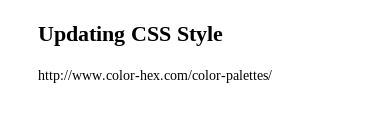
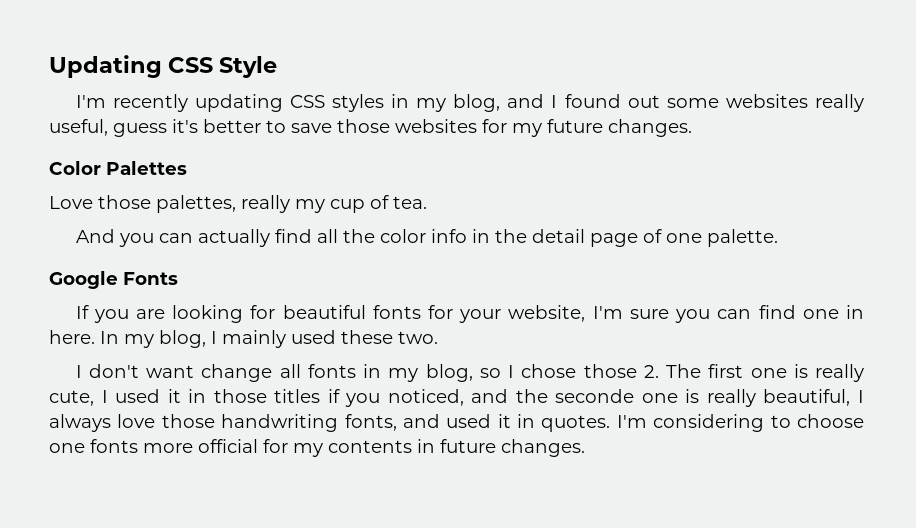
- http://www.color-hex.com/color-palettes/
+ I'm recently updating CSS styles in my blog, and I found out some websites really useful, guess it's better to save those websites for my future changes.
+ Color Palettes
+ Love those palettes, really my cup of tea.
+ And you can actually find all the color info in the detail page of one palette.
+ Google Fonts
+ If you are looking for beautiful fonts for your website, I'm sure you can find one in here. In my blog, I mainly used these two.
+ I don't want change all fonts in my blog, so I chose those 2. The first one is really cute, I used it in those titles if you noticed, and the seconde one is really beautiful, I always love those handwriting fonts, and used it in quotes. I'm considering to choose one fonts more official for my contents in future changes.

